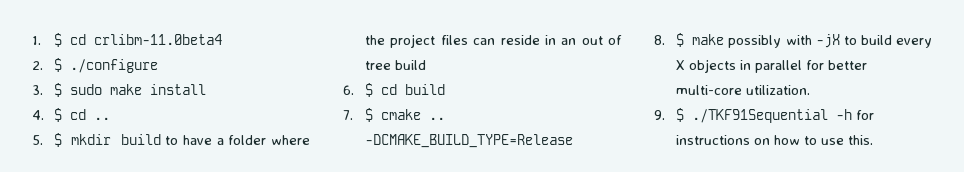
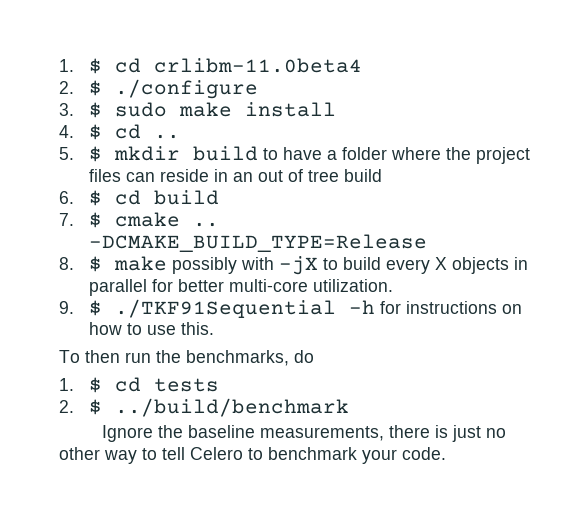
+ To then run the benchmarks, do
+ 1. $ cd tests
+ 2. $ ../build/benchmark
+ Ignore the baseline measurements, there is just no other way to tell Celero to benchmark your code.

